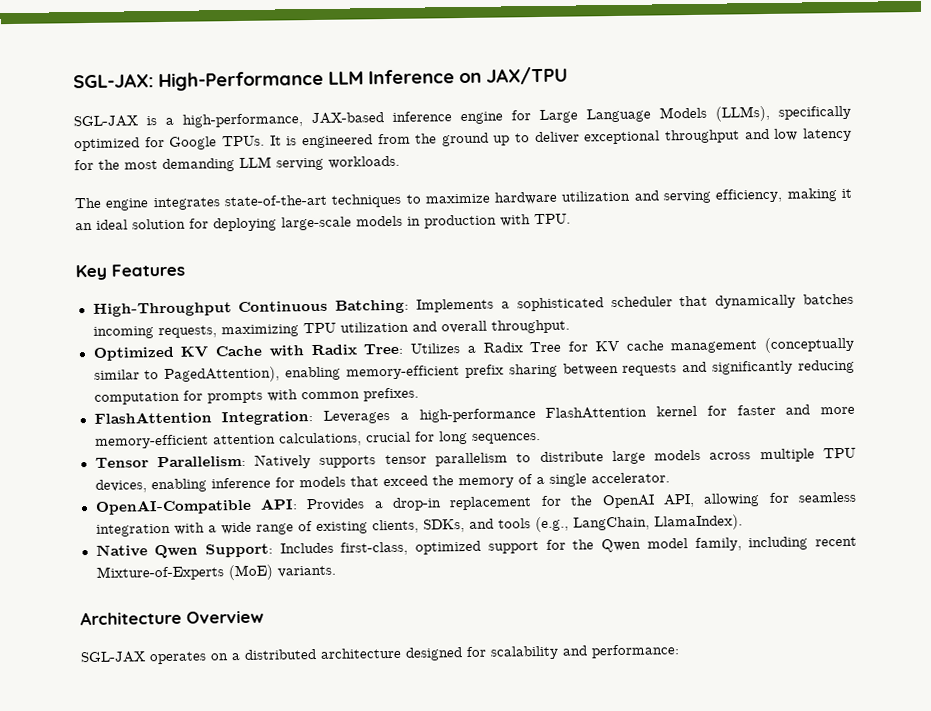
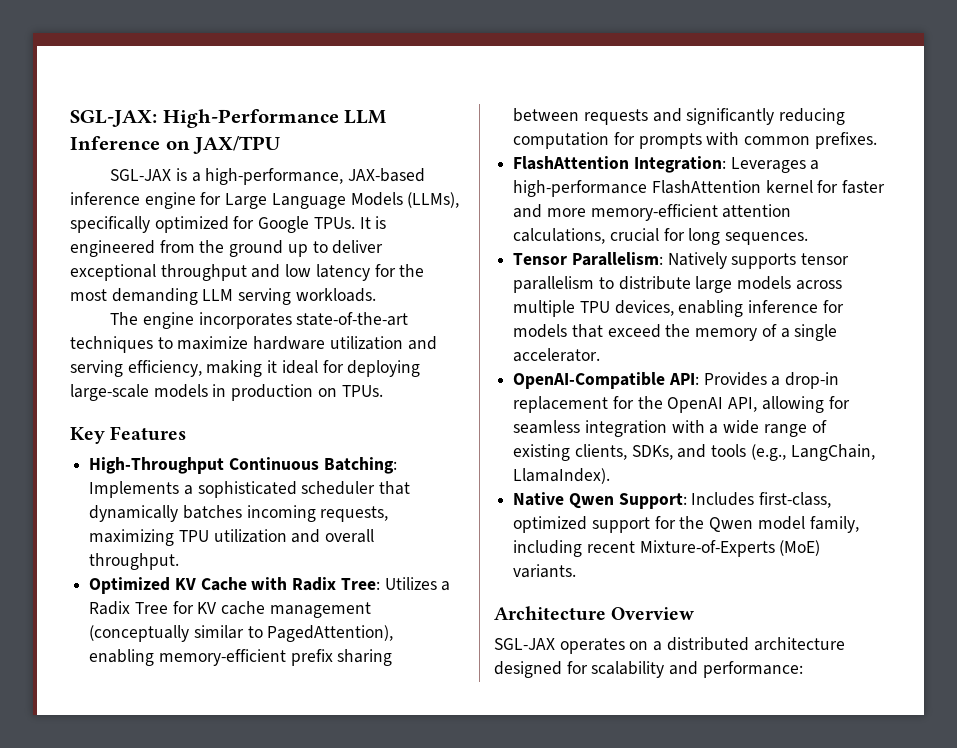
- The engine integrates state-of-the-art techniques to maximize hardware utilization and serving efficiency, making it an ideal solution for deploying large-scale models in production with TPU.
+ The engine incorporates state-of-the-art techniques to maximize hardware utilization and serving efficiency, making it ideal for deploying large-scale models in production on TPUs.

